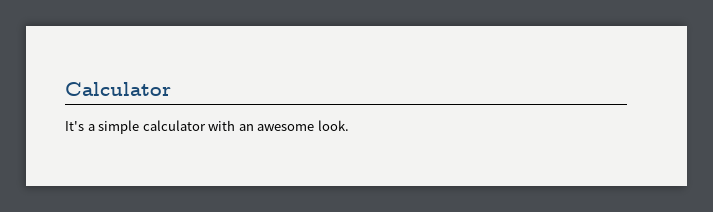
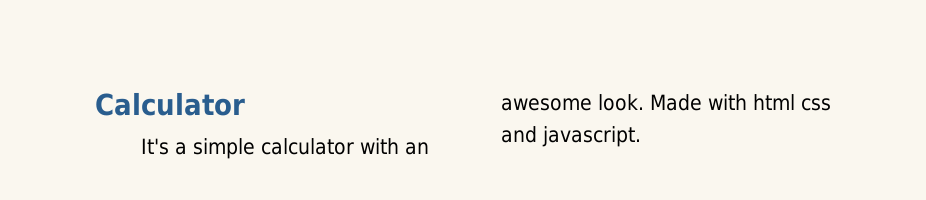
+ Made with html css and javascript.

